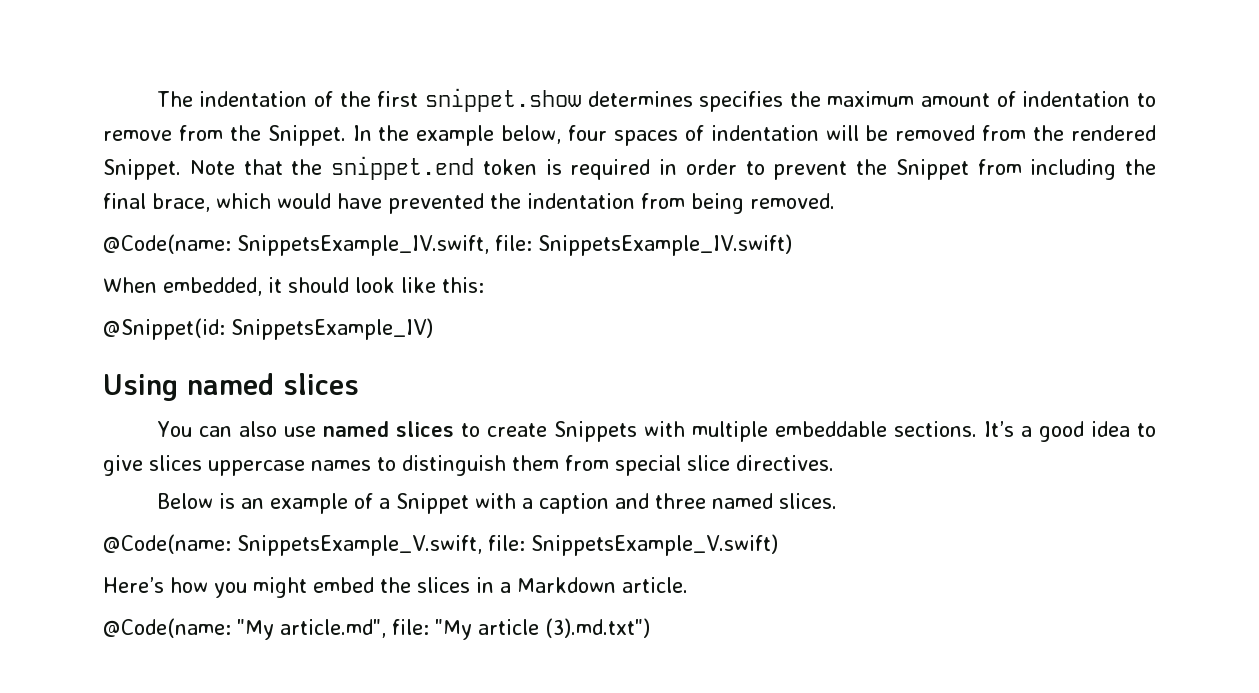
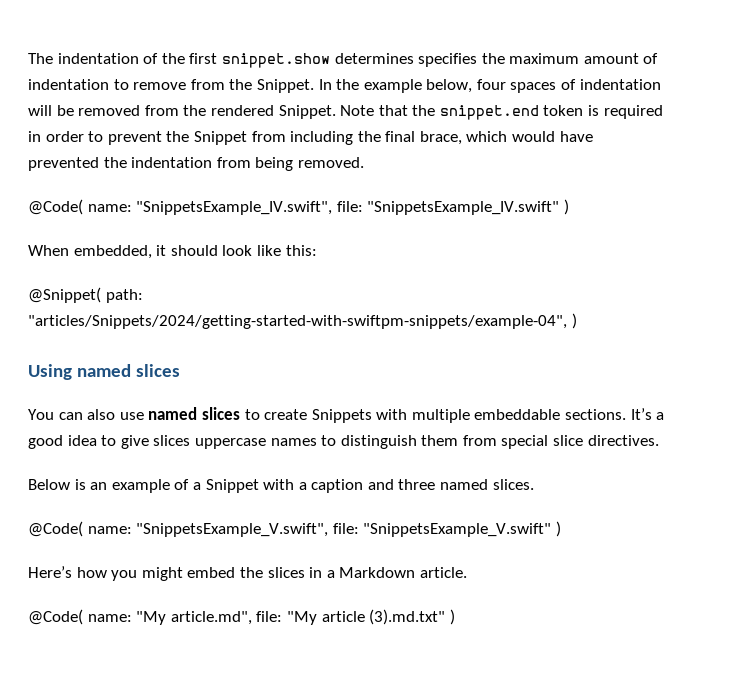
- @Code(name: SnippetsExample_IV.swift, file: SnippetsExample_IV.swift)
+ @Code( name: "SnippetsExample_IV.swift", file: "SnippetsExample_IV.swift" )
- @Snippet(id: SnippetsExample_IV)
+ @Snippet( path: "articles/Snippets/2024/getting-started-with-swiftpm-snippets/example-04", )
- @Code(name: SnippetsExample_V.swift, file: SnippetsExample_V.swift)
+ @Code( name: "SnippetsExample_V.swift", file: "SnippetsExample_V.swift" )
- @Code(name: "My article.md", file: "My article (3).md.txt")
+ @Code( name: "My article.md", file: "My article (3).md.txt" )

